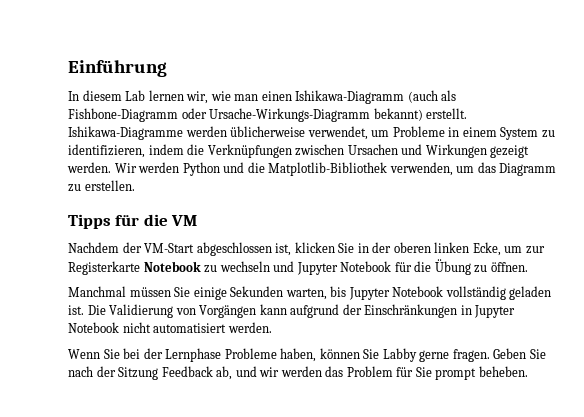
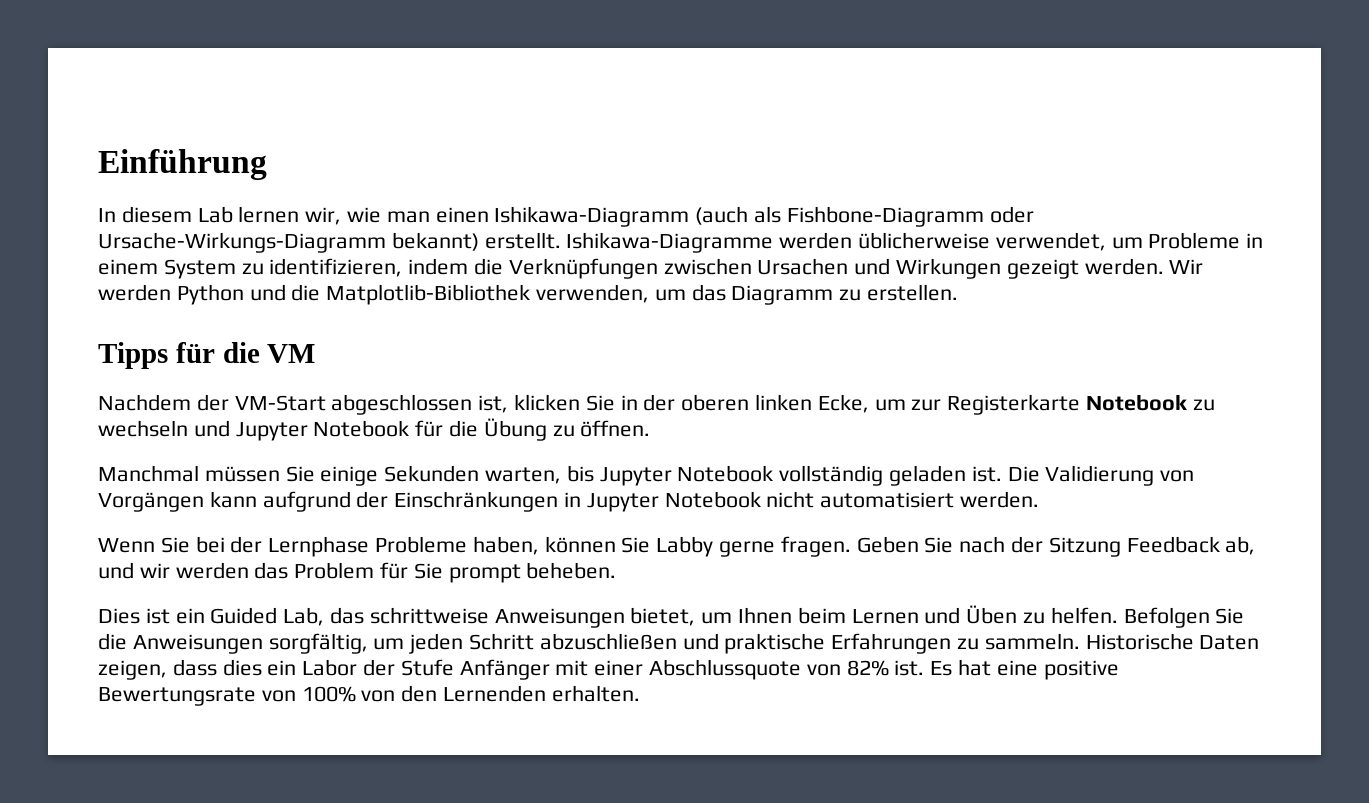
+ Dies ist ein Guided Lab, das schrittweise Anweisungen bietet, um Ihnen beim Lernen und Üben zu helfen. Befolgen Sie die Anweisungen sorgfältig, um jeden Schritt abzuschließen und praktische Erfahrungen zu sammeln. Historische Daten zeigen, dass dies ein Labor der Stufe Anfänger mit einer Abschlussquote von 82% ist. Es hat eine positive Bewertungsrate von 100% von den Lernenden erhalten.

